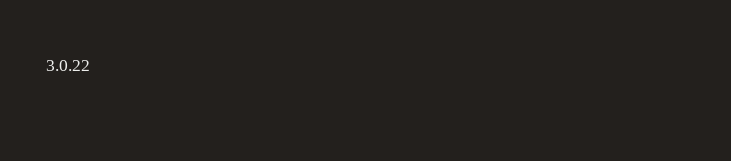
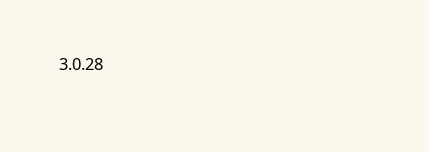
- 3.0.22
+ 3.0.28

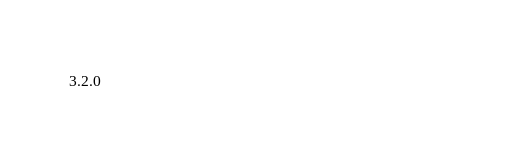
- 3.0.28
+ 3.2.0

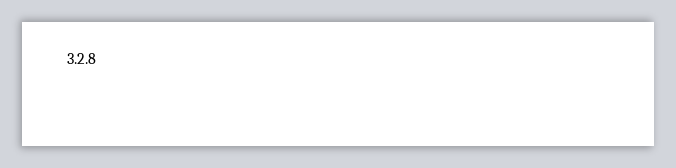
- 3.2.0
+ 3.2.8

